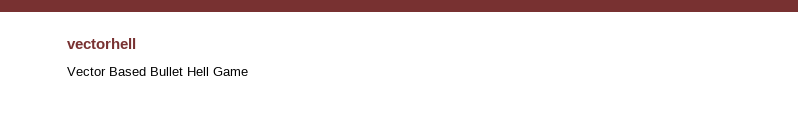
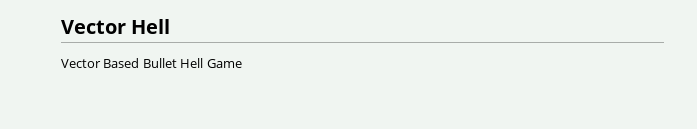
- vectorhell
+ Vector Hell

